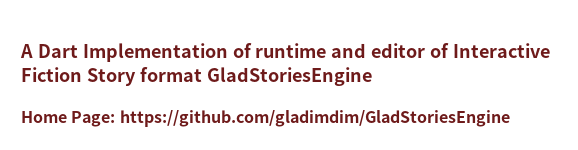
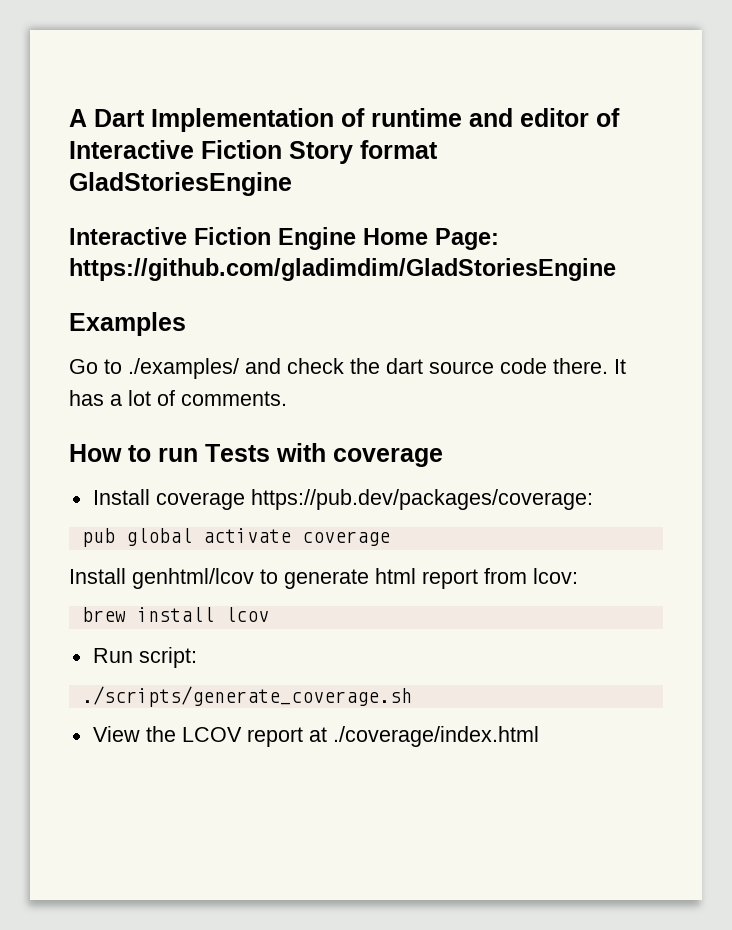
- Home Page: https://github.com/gladimdim/GladStoriesEngine
+ Interactive Fiction Engine Home Page: https://github.com/gladimdim/GladStoriesEngine
+ Examples
+ Go to ./examples/ and check the dart source code there. It has a lot of comments.
+ How to run Tests with coverage
+ Install coverage https://pub.dev/packages/coverage:
+ pub global activate coverage
+ Install genhtml/lcov to generate html report from lcov:
+ brew install lcov
+ Run script:
+ ./scripts/generate_coverage.sh
+ View the LCOV report at ./coverage/index.html

